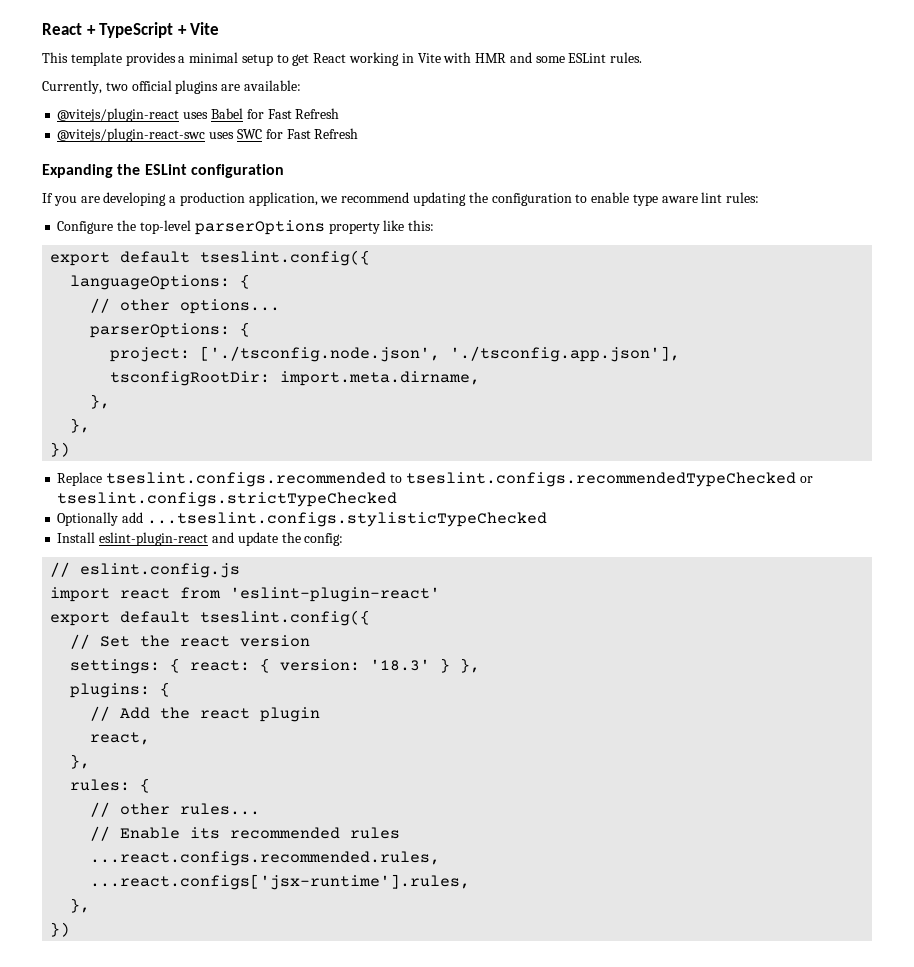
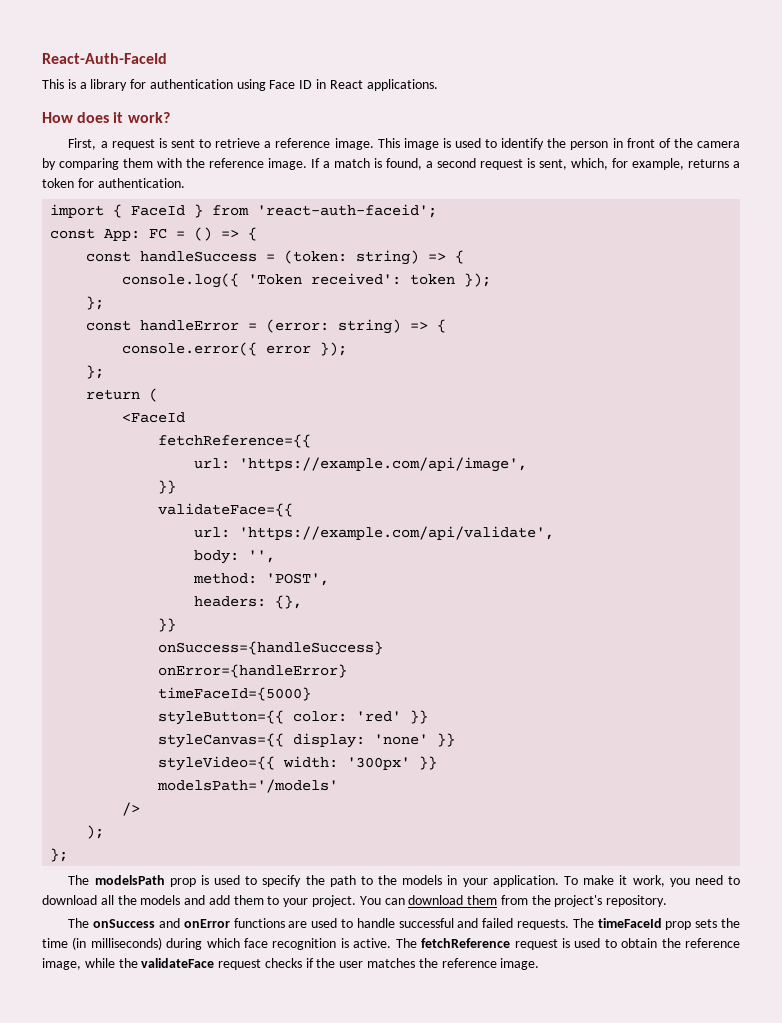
- React + TypeScript + Vite
- This template provides a minimal setup to get React working in Vite with HMR and some ESLint rules.
- Currently, two official plugins are available:
- @vitejs/plugin-react uses Babel for Fast Refresh
- @vitejs/plugin-react-swc uses SWC for Fast Refresh
- Expanding the ESLint configuration
- If you are developing a production application, we recommend updating the configuration to enable type aware lint rules:
- Configure the top-level parserOptions property like this:
- export default tseslint.config({
- languageOptions: {
- // other options...
- parserOptions: {
- project: ['./tsconfig.node.json', './tsconfig.app.json'],
- tsconfigRootDir: import.meta.dirname,
- },
- },
- })
- Replace tseslint.configs.recommended to tseslint.configs.recommendedTypeChecked or tseslint.configs.strictTypeChecked
- Optionally add ...tseslint.configs.stylisticTypeChecked
- Install eslint-plugin-react and update the config:
- // eslint.config.js
- import react from 'eslint-plugin-react'
- export default tseslint.config({
- // Set the react version
- settings: { react: { version: '18.3' } },
- plugins: {
- // Add the react plugin
- react,
- },
- rules: {
- // other rules...
- // Enable its recommended rules
- ...react.configs.recommended.rules,
- ...react.configs['jsx-runtime'].rules,
- },
- })
+ React-Auth-FaceId
+ This is a library for authentication using Face ID in React applications.
+ How does it work?
+ First, a request is sent to retrieve a reference image. This image is used to identify the person in front of the camera by comparing them with the reference image. If a match is found, a second request is sent, which, for example, returns a token for authentication.
+ import { FaceId } from 'react-auth-faceid';
+ const App: FC = () => {
+ const handleSuccess = (token: string) => {
+ console.log({ 'Token received': token });
+ };
+ const handleError = (error: string) => {
+ console.error({ error });
+ };
+ return (
+ <FaceId
+ fetchReference={{
+ url: 'https://example.com/api/image',
+ }}
+ validateFace={{
+ url: 'https://example.com/api/validate',
+ body: '',
+ method: 'POST',
+ headers: {},
+ }}
+ onSuccess={handleSuccess}
+ onError={handleError}
+ timeFaceId={5000}
+ styleButton={{ color: 'red' }}
+ styleCanvas={{ display: 'none' }}
+ styleVideo={{ width: '300px' }}
+ modelsPath='/models'
+ />
+ );
+ };
+ The modelsPath prop is used to specify the path to the models in your application. To make it work, you need to download all the models and add them to your project. You can download them from the project's repository.
+ The onSuccess and onError functions are used to handle successful and failed requests. The timeFaceId prop sets the time (in milliseconds) during which face recognition is active. The fetchReference request is used to obtain the reference image, while the validateFace request checks if the user matches the reference image.

